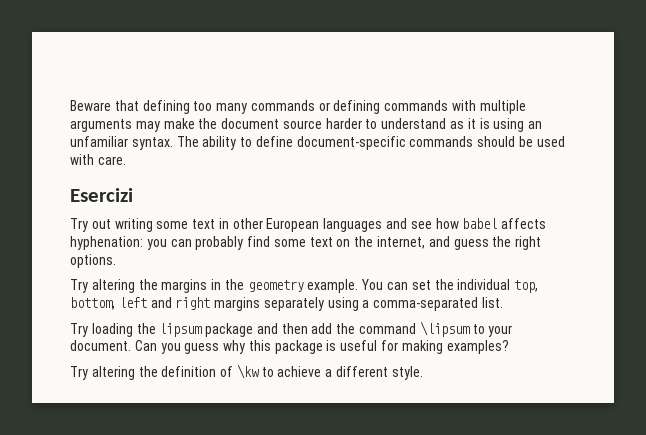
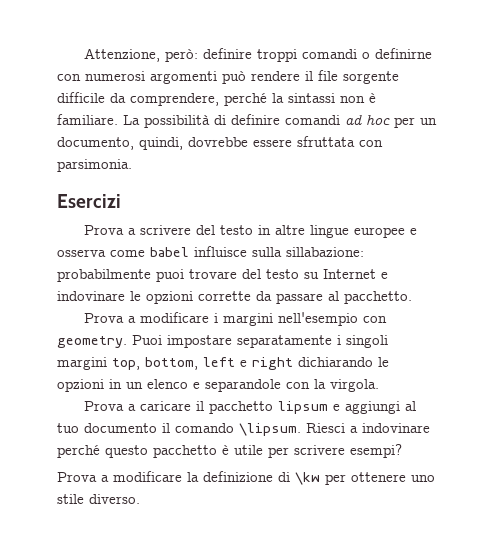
- Beware that defining too many commands or defining commands with multiple arguments may make the document source harder to understand as it is using an unfamiliar syntax. The ability to define document-specific commands should be used with care.
+ Attenzione, però: definire troppi comandi o definirne con numerosi argomenti può rendere il file sorgente difficile da comprendere, perché la sintassi non è familiare. La possibilità di definire comandi ad hoc per un documento, quindi, dovrebbe essere sfruttata con parsimonia.
  Esercizi
- Try out writing some text in other European languages and see how babel affects hyphenation: you can probably find some text on the internet, and guess the right options.
- Try altering the margins in the geometry example. You can set the individual top, bottom, left and right margins separately using a comma-separated list.
- Try loading the lipsum package and then add the command \lipsum to your document. Can you guess why this package is useful for making examples?
- Try altering the definition of \kw to achieve a different style.
+ Prova a scrivere del testo in altre lingue europee e osserva come babel influisce sulla sillabazione: probabilmente puoi trovare del testo su Internet e indovinare le opzioni corrette da passare al pacchetto.
+ Prova a modificare i margini nell'esempio con geometry. Puoi impostare separatamente i singoli margini top, bottom, left e right dichiarando le opzioni in un elenco e separandole con la virgola.
+ Prova a caricare il pacchetto lipsum e aggiungi al tuo documento il comando \lipsum. Riesci a indovinare perché questo pacchetto è utile per scrivere esempi?
+ Prova a modificare la definizione di \kw per ottenere uno stile diverso.

